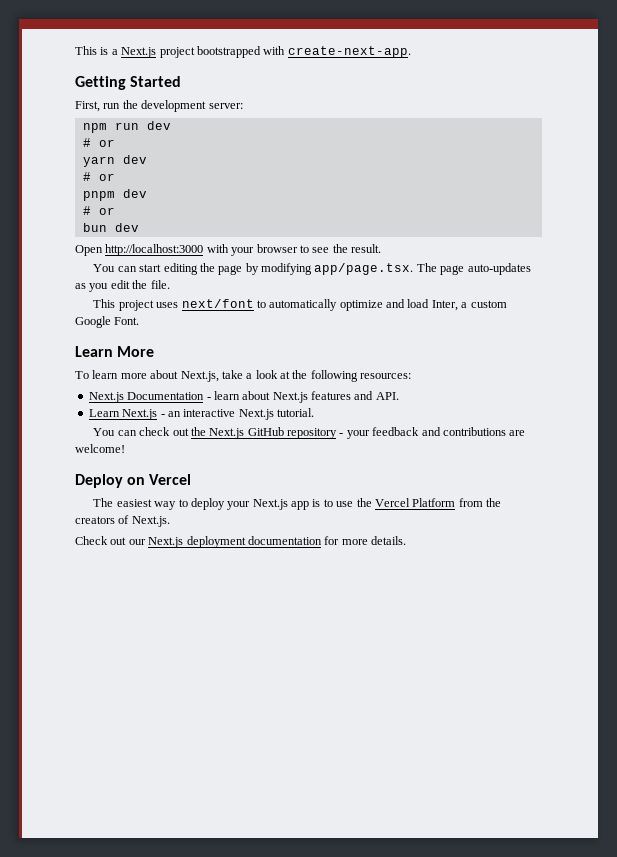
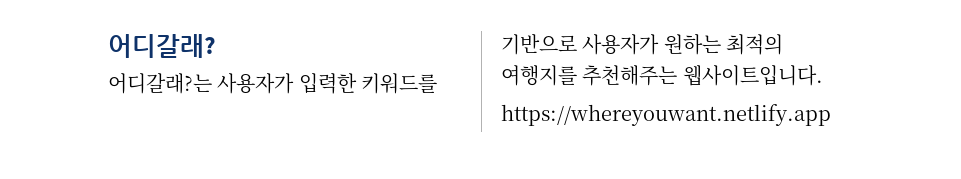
- This is a Next.js project bootstrapped with create-next-app.
- Getting Started
- First, run the development server:
- npm run dev
- # or
- yarn dev
- # or
- pnpm dev
- # or
- bun dev
- Open http://localhost:3000 with your browser to see the result.
- You can start editing the page by modifying app/page.tsx. The page auto-updates as you edit the file.
- This project uses next/font to automatically optimize and load Inter, a custom Google Font.
- Learn More
- To learn more about Next.js, take a look at the following resources:
- Next.js Documentation - learn about Next.js features and API.
- Learn Next.js - an interactive Next.js tutorial.
- You can check out the Next.js GitHub repository - your feedback and contributions are welcome!
- Deploy on Vercel
- The easiest way to deploy your Next.js app is to use the Vercel Platform from the creators of Next.js.
- Check out our Next.js deployment documentation for more details.
+ 어디갈래?
+ 어디갈래?는 사용자가 입력한 키워드를 기반으로 사용자가 원하는 최적의 여행지를 추천해주는 웹사이트입니다.
+ https://whereyouwant.netlify.app

